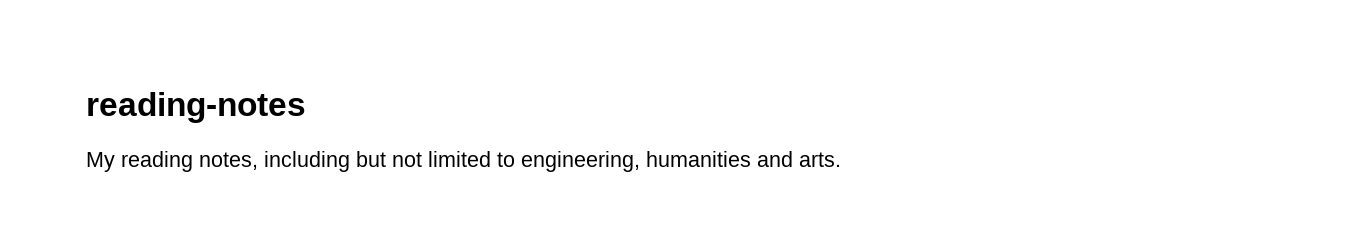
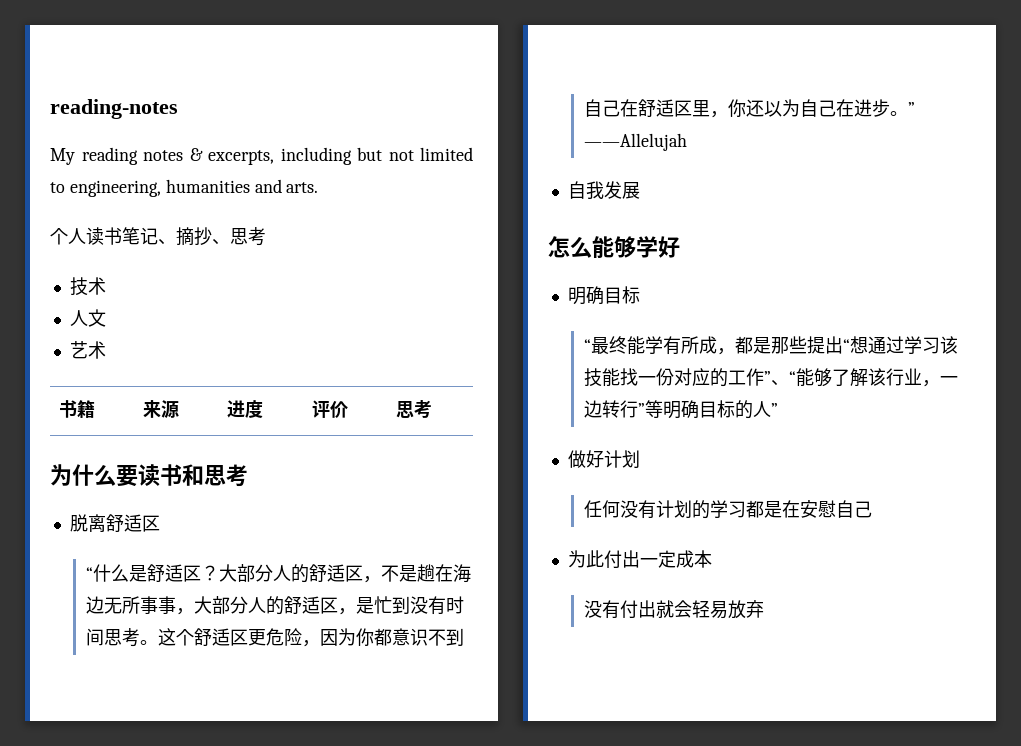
- My reading notes, including but not limited to engineering, humanities and arts.
+ My reading notes & excerpts, including but not limited to engineering, humanities and arts.
+ 个人读书笔记、摘抄、思考
+ 技术
+ 人文
+ 艺术
+ 书籍 | 来源 | 进度 | 评价 | 思考
+ 为什么要读书和思考
+ 脱离舒适区
+ “什么是舒适区？大部分人的舒适区，不是趟在海边无所事事，大部分人的舒适区，是忙到没有时间思考。这个舒适区更危险，因为你都意识不到自己在舒适区里，你还以为自己在进步。” ——Allelujah
+ 自我发展
+ 怎么能够学好
+ 明确目标
+ “最终能学有所成，都是那些提出“想通过学习该技能找一份对应的工作”、“能够了解该行业，一边转行”等明确目标的人”
+ 做好计划
+ 任何没有计划的学习都是在安慰自己
+ 为此付出一定成本
+ 没有付出就会轻易放弃

